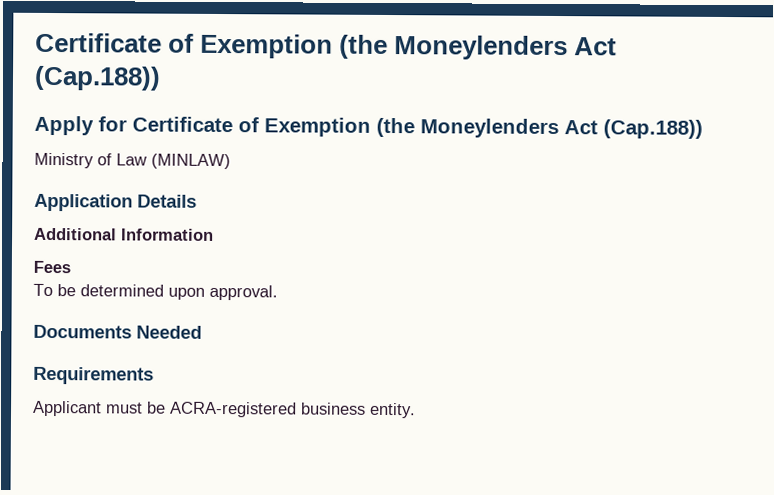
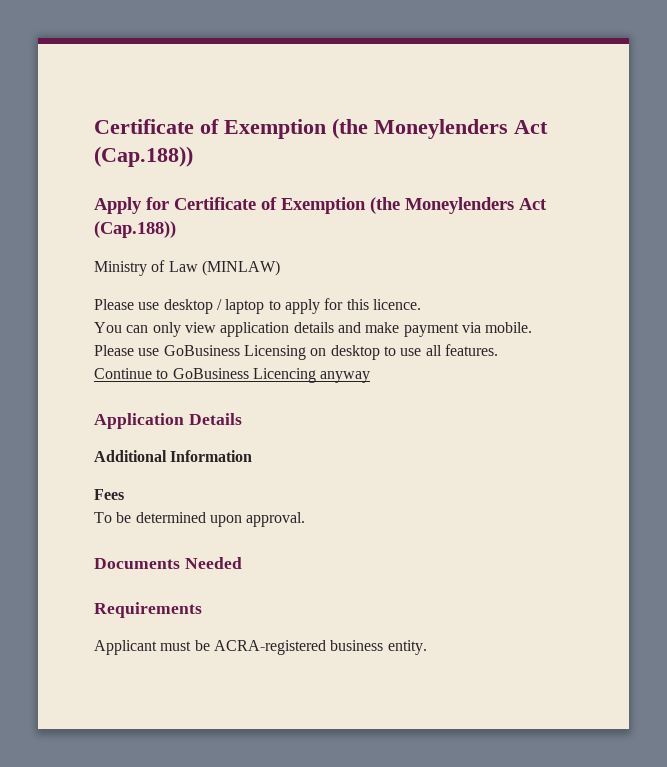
+ Please use desktop / laptop to apply for this licence.
+ You can only view application details and make payment via mobile. Please use GoBusiness Licensing on desktop to use all features.
+ Continue to GoBusiness Licencing anyway

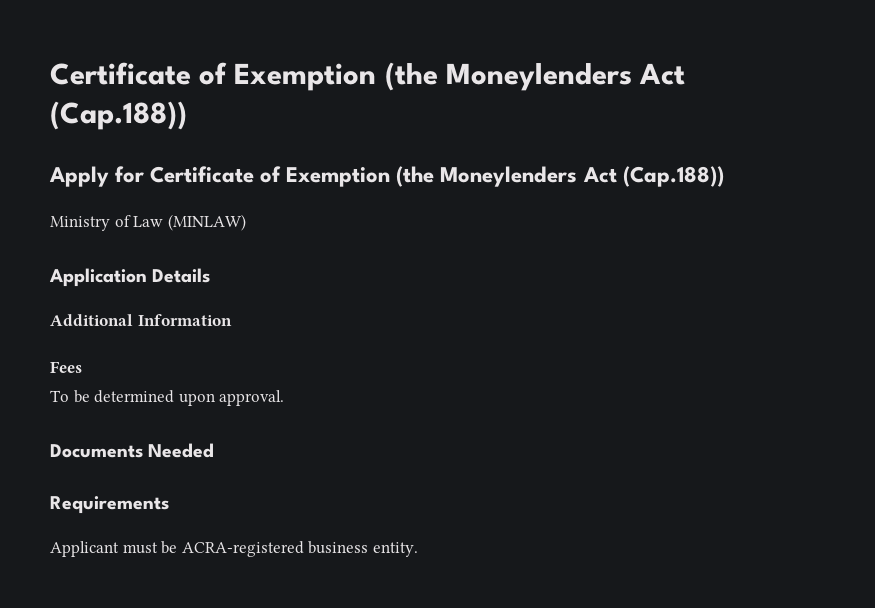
- Please use desktop / laptop to apply for this licence.
- You can only view application details and make payment via mobile. Please use GoBusiness Licensing on desktop to use all features.
- Continue to GoBusiness Licencing anyway

